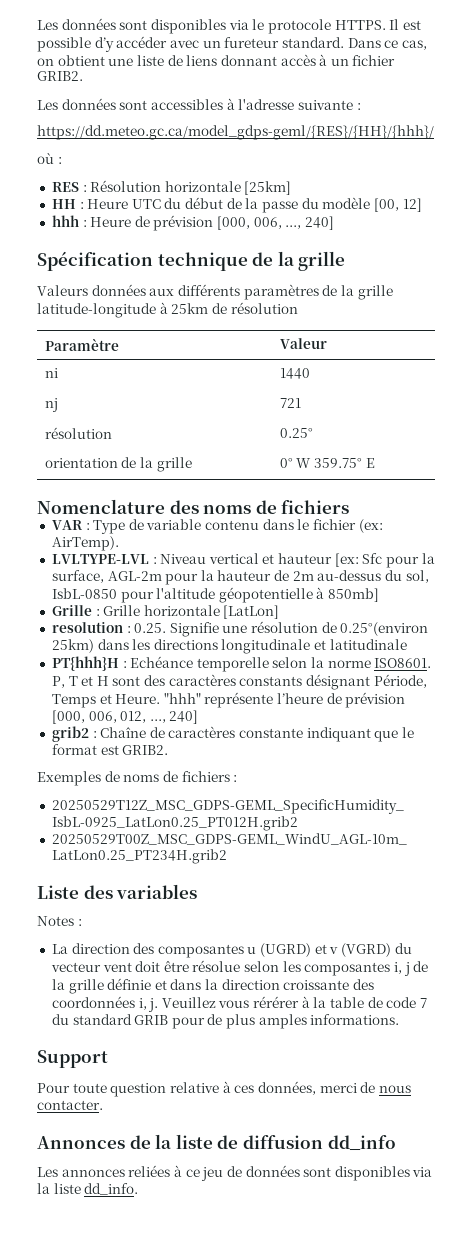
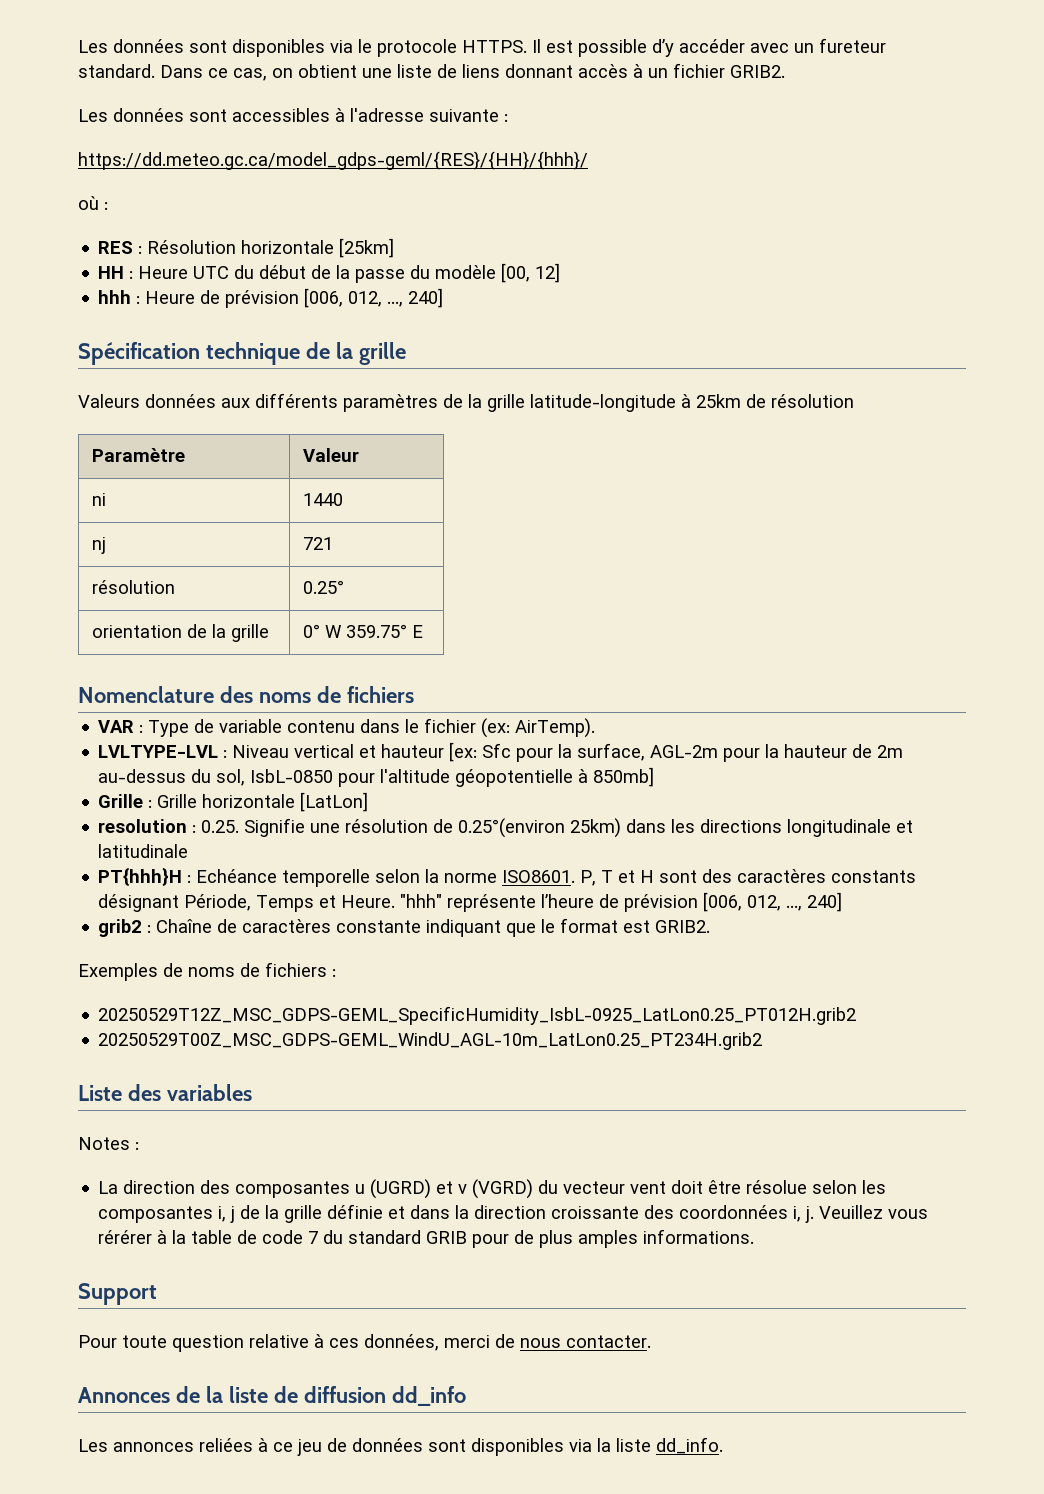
- hhh : Heure de prévision [000, 006, ..., 240]
+ hhh : Heure de prévision [006, 012, ..., 240]
- "hhh" représente l’heure de prévision [000, 006, 012, ..., 240]
+ "hhh" représente l’heure de prévision [006, 012, ..., 240]

